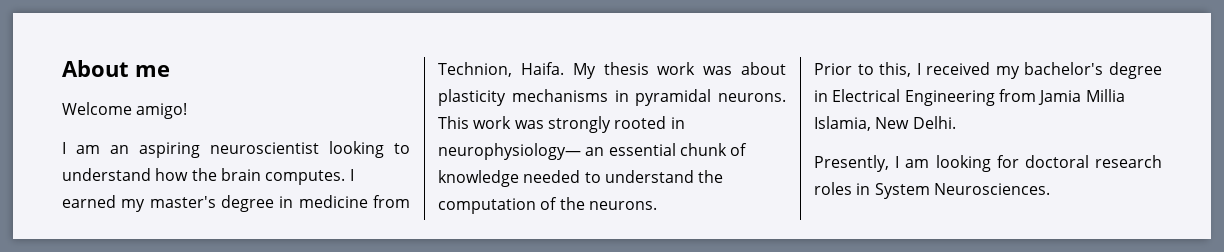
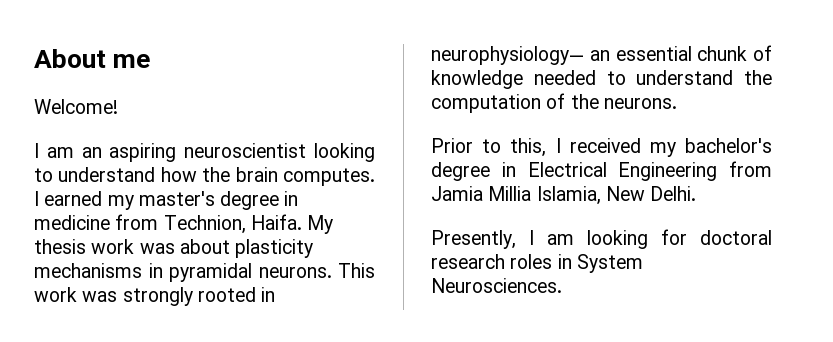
- Welcome amigo!
+ Welcome!

